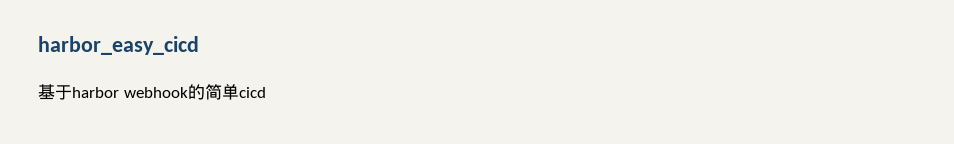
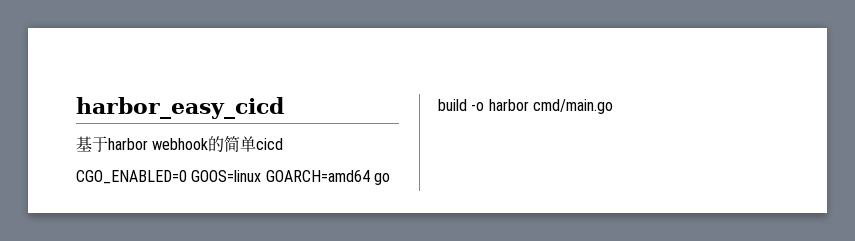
+ CGO_ENABLED=0 GOOS=linux GOARCH=amd64 go build -o harbor cmd/main.go

